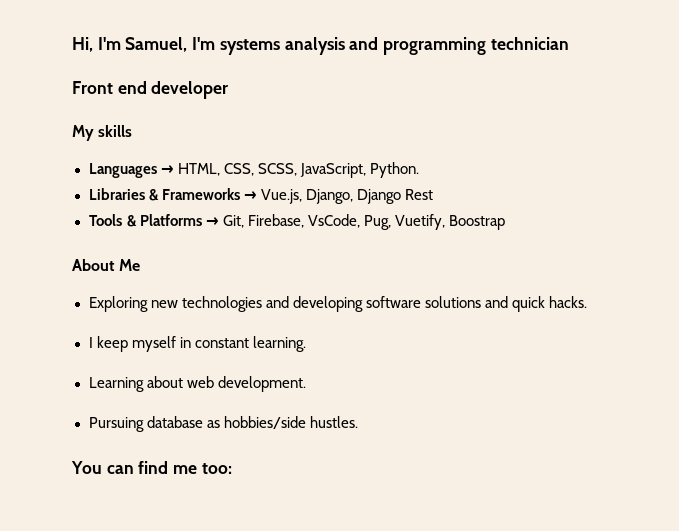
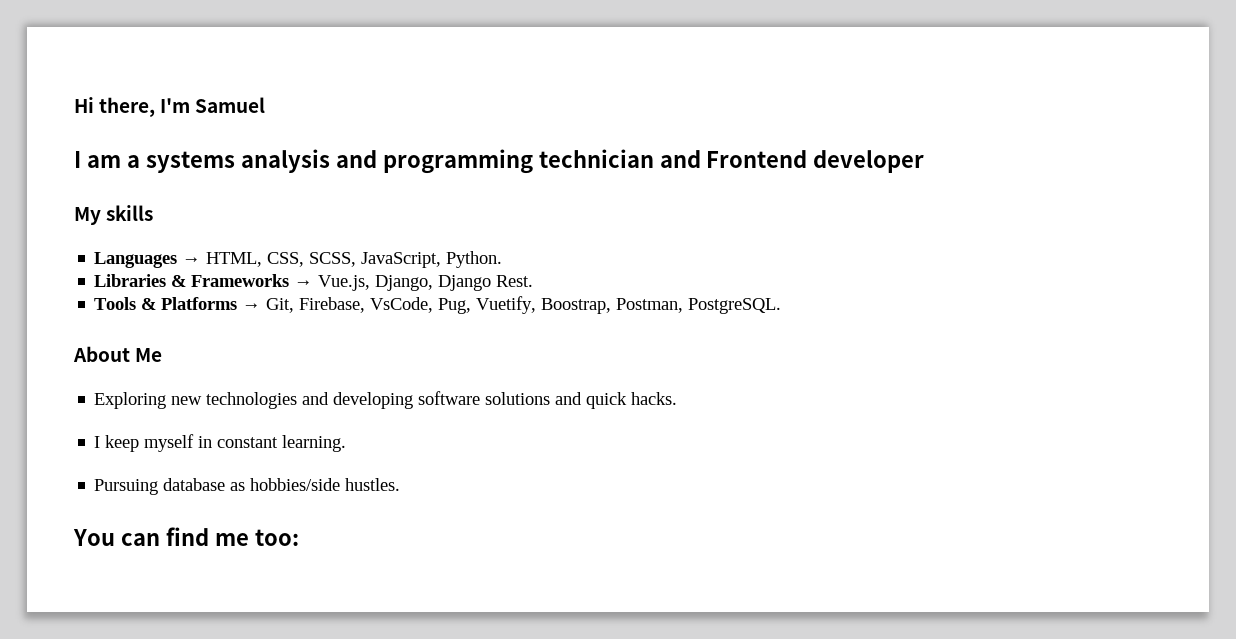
- Hi, I'm Samuel, I'm systems analysis and programming technician
- Front end developer
+ Hi there, I'm Samuel
+ I am a systems analysis and programming technician and Frontend developer
- Libraries & Frameworks → Vue.js, Django, Django Rest
+ Libraries & Frameworks → Vue.js, Django, Django Rest.
- Tools & Platforms → Git, Firebase, VsCode, Pug, Vuetify, Boostrap
+ Tools & Platforms → Git, Firebase, VsCode, Pug, Vuetify, Boostrap, Postman, PostgreSQL.
- Learning about web development.

